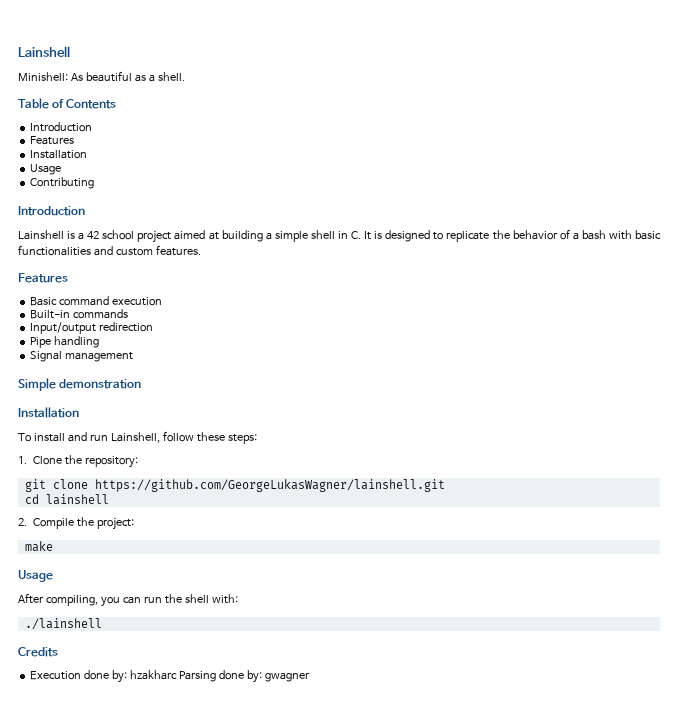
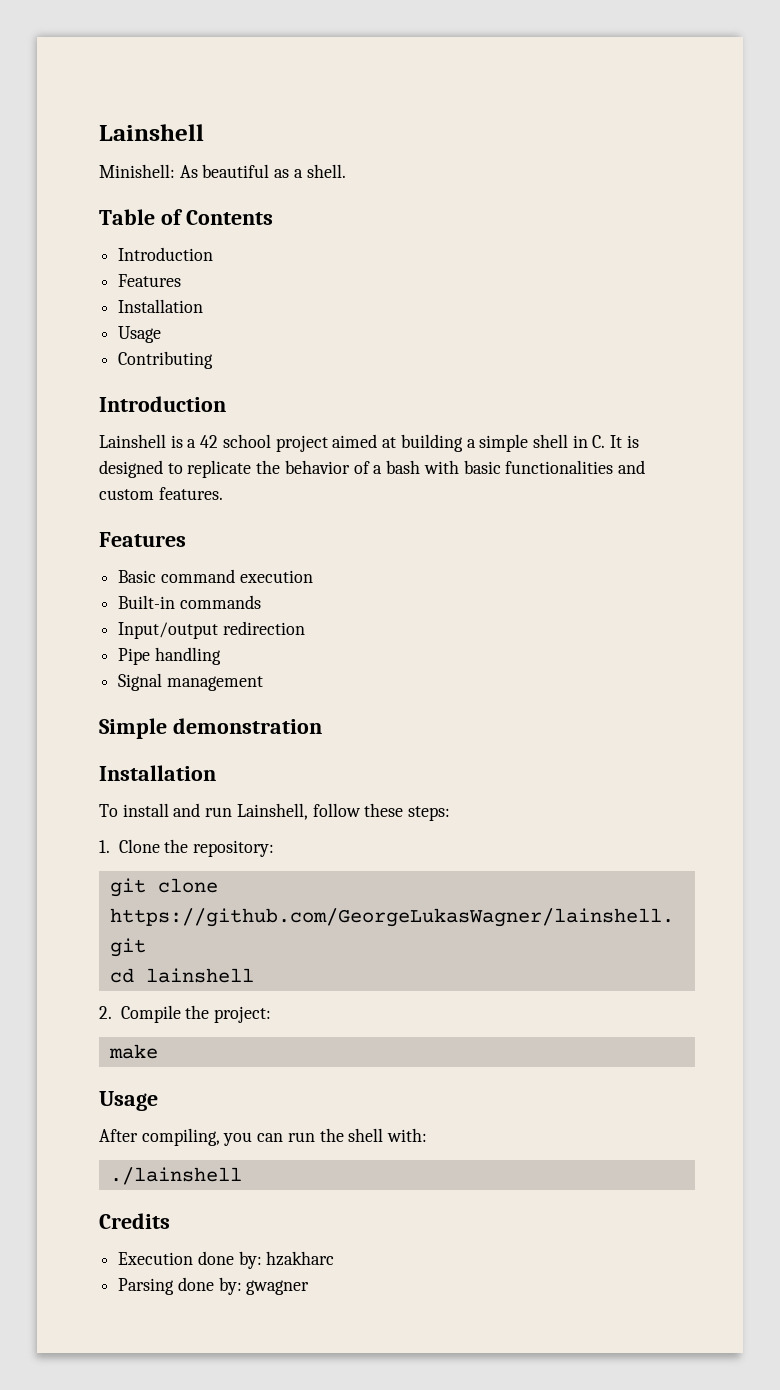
- Execution done by: hzakharc Parsing done by: gwagner
+ Execution done by: hzakharc
+ Parsing done by: gwagner

